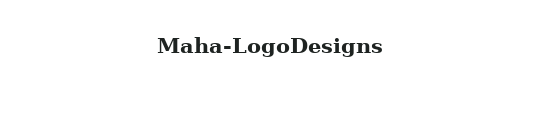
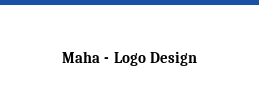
- Maha-LogoDesigns
+ Maha - Logo Design

